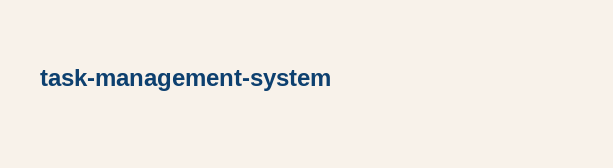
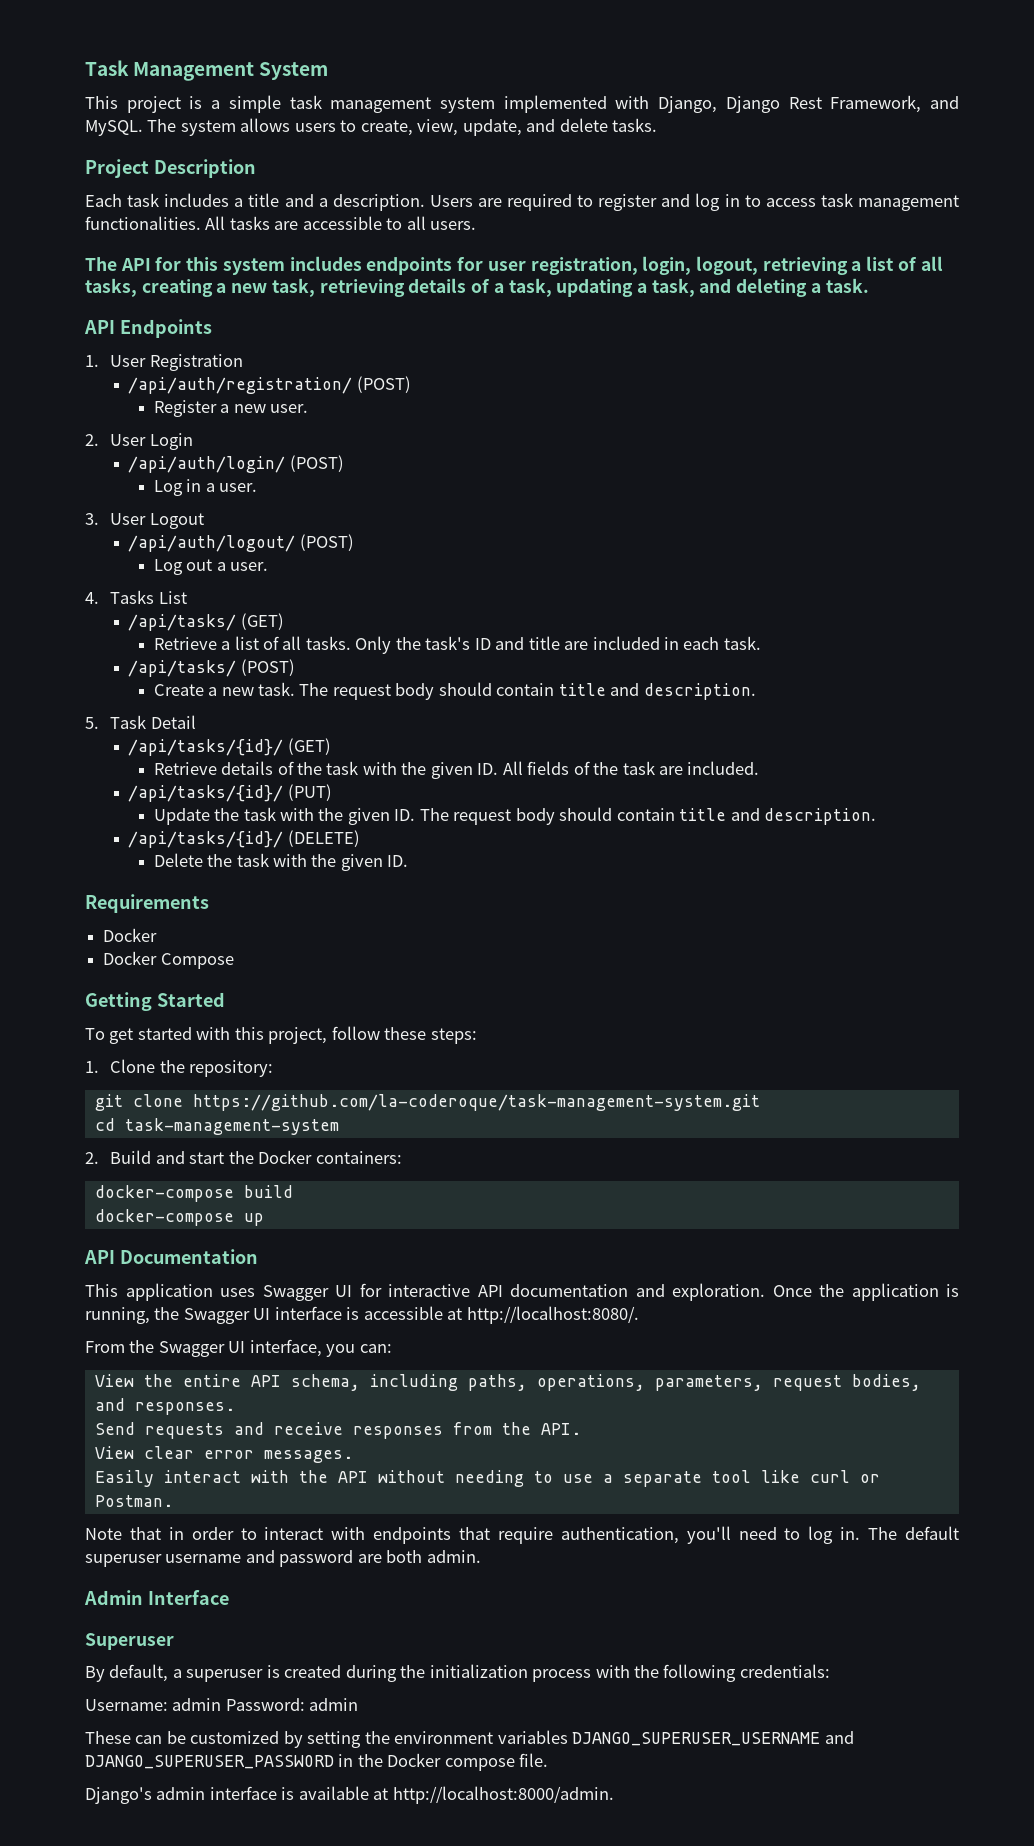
- task-management-system
+ Task Management System
+ This project is a simple task management system implemented with Django, Django Rest Framework, and MySQL. The system allows users to create, view, update, and delete tasks.
+ Project Description
+ Each task includes a title and a description. Users are required to register and log in to access task management functionalities. All tasks are accessible to all users.
+ The API for this system includes endpoints for user registration, login, logout, retrieving a list of all tasks, creating a new task, retrieving details of a task, updating a task, and deleting a task.
+ API Endpoints
+ 1. User Registration
+ /api/auth/registration/ (POST)
+ Register a new user.
+ 2. User Login
+ /api/auth/login/ (POST)
+ Log in a user.
+ 3. User Logout
+ /api/auth/logout/ (POST)
+ Log out a user.
+ 4. Tasks List
+ /api/tasks/ (GET)
+ Retrieve a list of all tasks. Only the task's ID and title are included in each task.
+ /api/tasks/ (POST)
+ Create a new task. The request body should contain title and description.
+ 5. Task Detail
+ /api/tasks/{id}/ (GET)
+ Retrieve details of the task with the given ID. All fields of the task are included.
+ /api/tasks/{id}/ (PUT)
+ Update the task with the given ID. The request body should contain title and description.
+ /api/tasks/{id}/ (DELETE)
+ Delete the task with the given ID.
+ Requirements
+ Docker
+ Docker Compose
+ Getting Started
+ To get started with this project, follow these steps:
+ 1. Clone the repository:
+ git clone https://github.com/la-coderoque/task-management-system.git
+ cd task-management-system
+ 2. Build and start the Docker containers:
+ docker-compose build
+ docker-compose up
+ API Documentation
+ This application uses Swagger UI for interactive API documentation and exploration. Once the application is running, the Swagger UI interface is accessible at http://localhost:8080/.
+ From the Swagger UI interface, you can:
+ View the entire API schema, including paths, operations, parameters, request bodies, and responses.
+ Send requests and receive responses from the API.
+ View clear error messages.
+ Easily interact with the API without needing to use a separate tool like curl or Postman.
+ Note that in order to interact with endpoints that require authentication, you'll need to log in. The default superuser username and password are both admin.
+ Admin Interface
+ Superuser
+ By default, a superuser is created during the initialization process with the following credentials:
+ Username: admin Password: admin
+ These can be customized by setting the environment variables DJANGO_SUPERUSER_USERNAME and DJANGO_SUPERUSER_PASSWORD in the Docker compose file.
+ Django's admin interface is available at http://localhost:8000/admin.

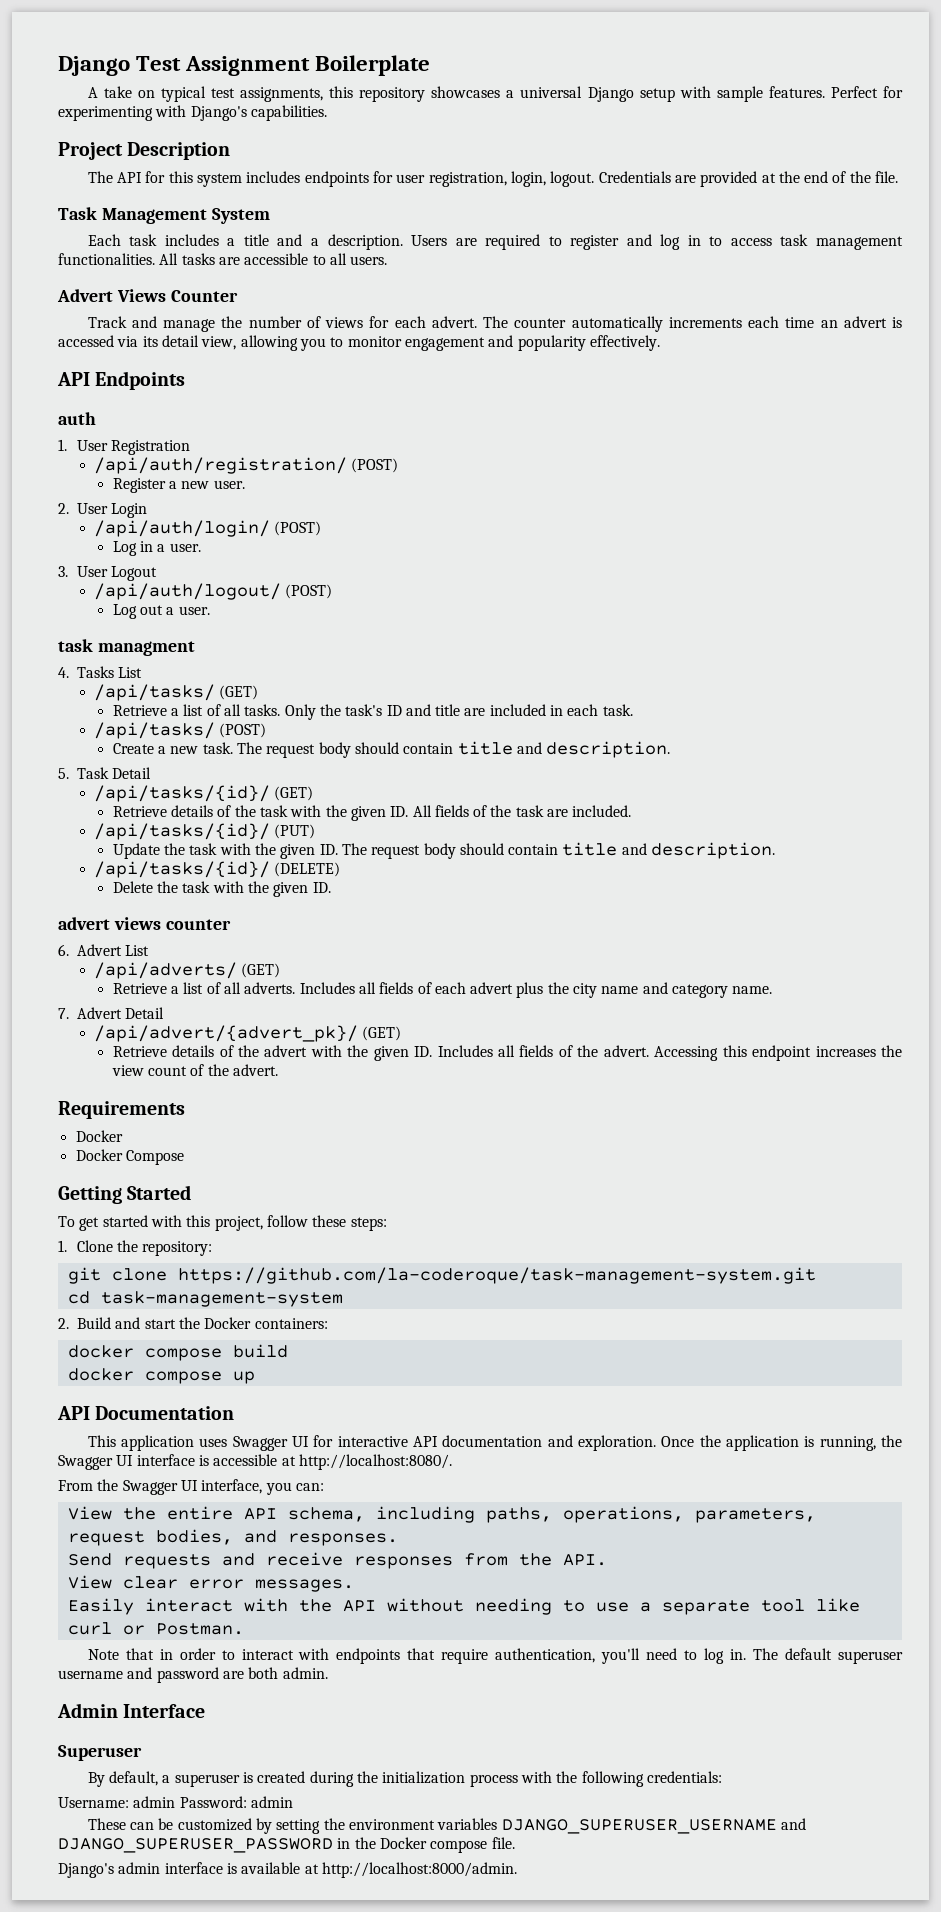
+ Django Test Assignment Boilerplate
+ A take on typical test assignments, this repository showcases a universal Django setup with sample features. Perfect for experimenting with Django's capabilities.
+ Project Description
+ The API for this system includes endpoints for user registration, login, logout. Credentials are provided at the end of the file.
  Task Management System
- This project is a simple task management system implemented with Django, Django Rest Framework, and MySQL. The system allows users to create, view, update, and delete tasks.
- Project Description
- The API for this system includes endpoints for user registration, login, logout, retrieving a list of all tasks, creating a new task, retrieving details of a task, updating a task, and deleting a task.
+ Advert Views Counter
+ Track and manage the number of views for each advert. The counter automatically increments each time an advert is accessed via its detail view, allowing you to monitor engagement and popularity effectively.
+ auth
+ task managment
+ advert views counter
+ 6. Advert List
+ /api/adverts/ (GET)
+ Retrieve a list of all adverts. Includes all fields of each advert plus the city name and category name.
+ 7. Advert Detail
+ /api/advert/{advert_pk}/ (GET)
+ Retrieve details of the advert with the given ID. Includes all fields of the advert. Accessing this endpoint increases the view count of the advert.
- docker-compose build
+ docker compose build
- docker-compose up
+ docker compose up

